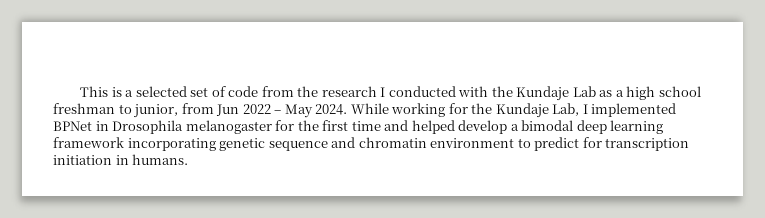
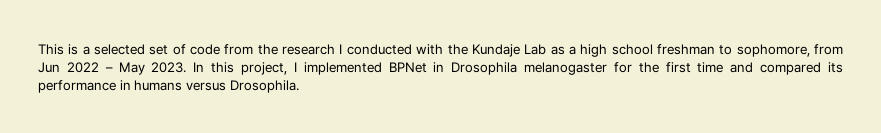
- This is a selected set of code from the research I conducted with the Kundaje Lab as a high school freshman to junior, from Jun 2022 – May 2024. While working for the Kundaje Lab, I implemented BPNet in Drosophila melanogaster for the first time and helped develop a bimodal deep learning framework incorporating genetic sequence and chromatin environment to predict for transcription initiation in humans.
+ This is a selected set of code from the research I conducted with the Kundaje Lab as a high school freshman to sophomore, from Jun 2022 – May 2023. In this project, I implemented BPNet in Drosophila melanogaster for the first time and compared its performance in humans versus Drosophila.

